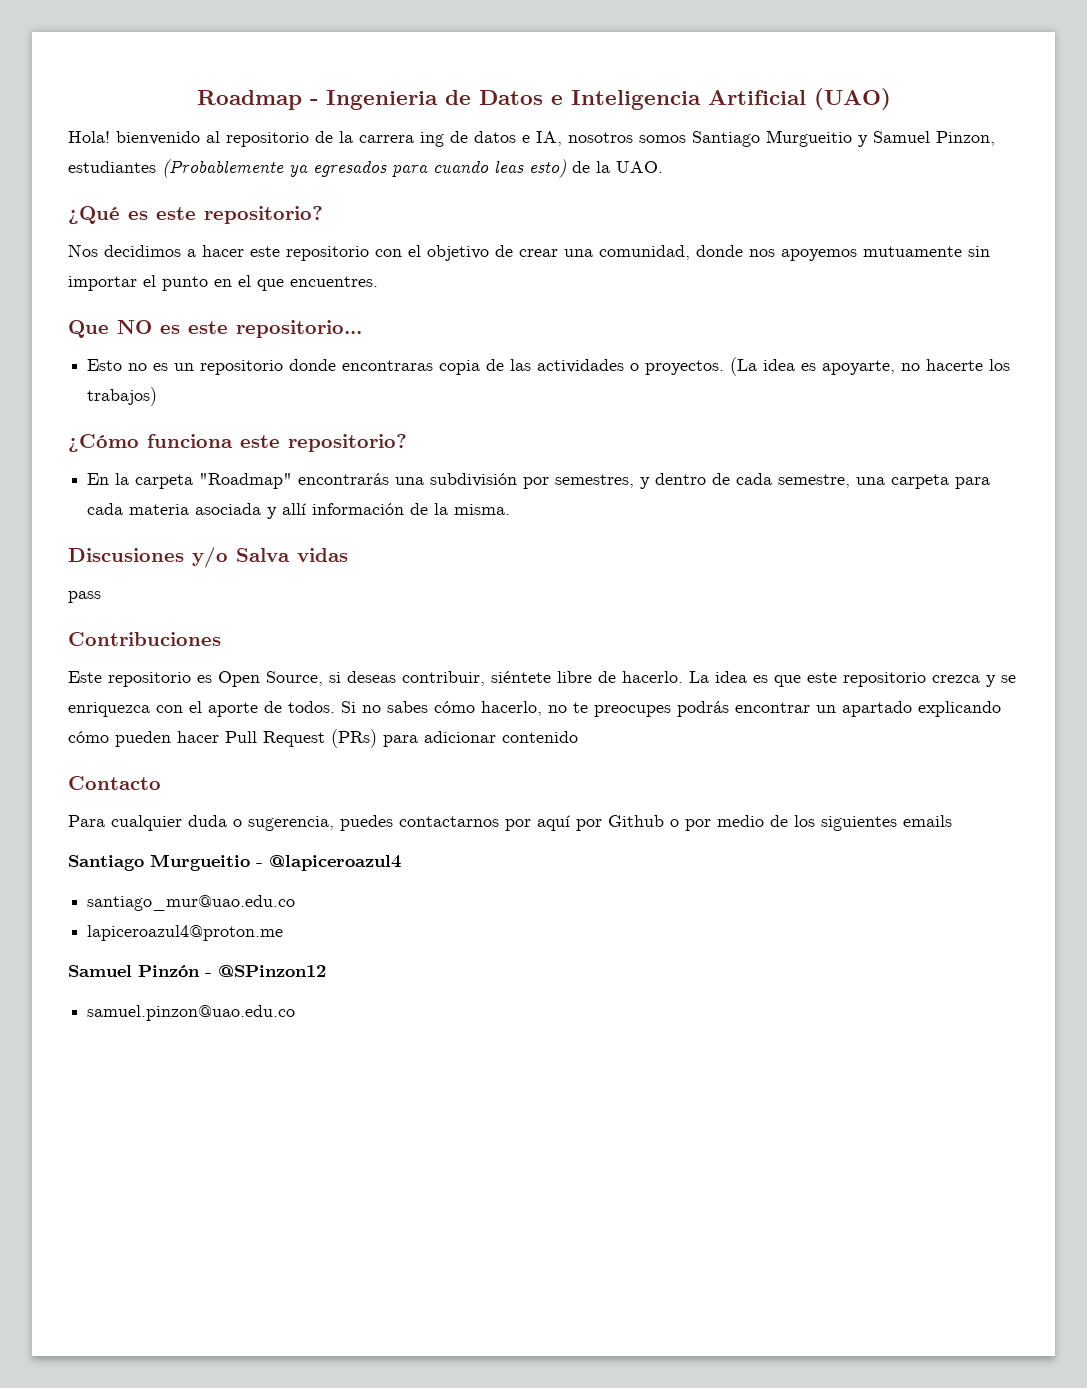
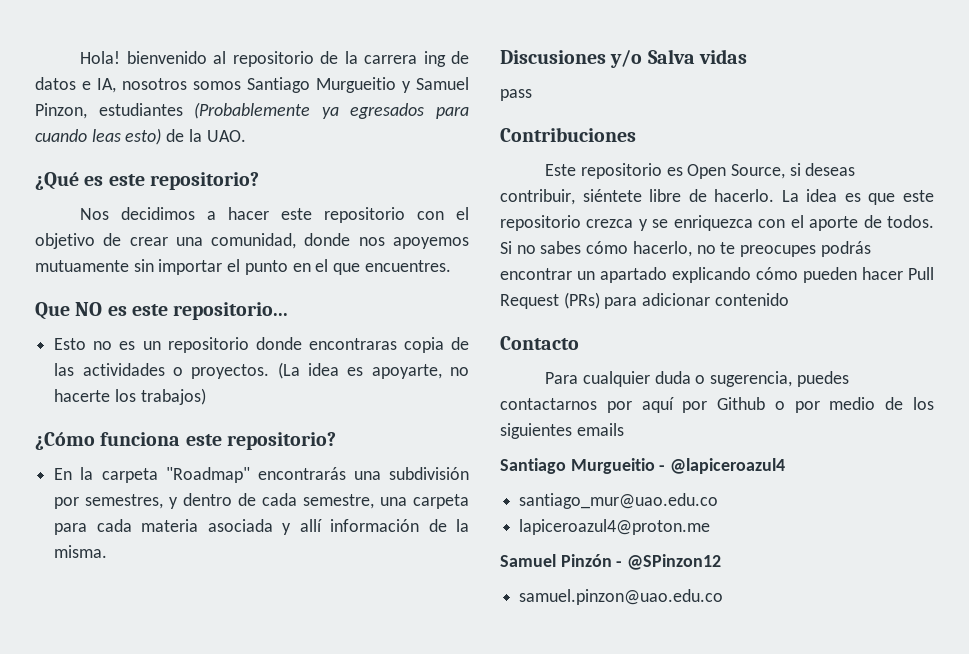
- Roadmap - Ingenieria de Datos e Inteligencia Artificial (UAO)

